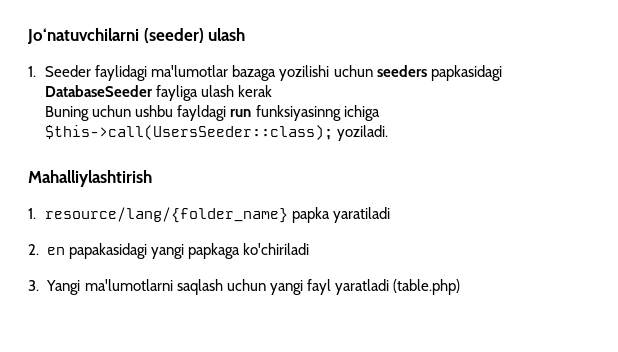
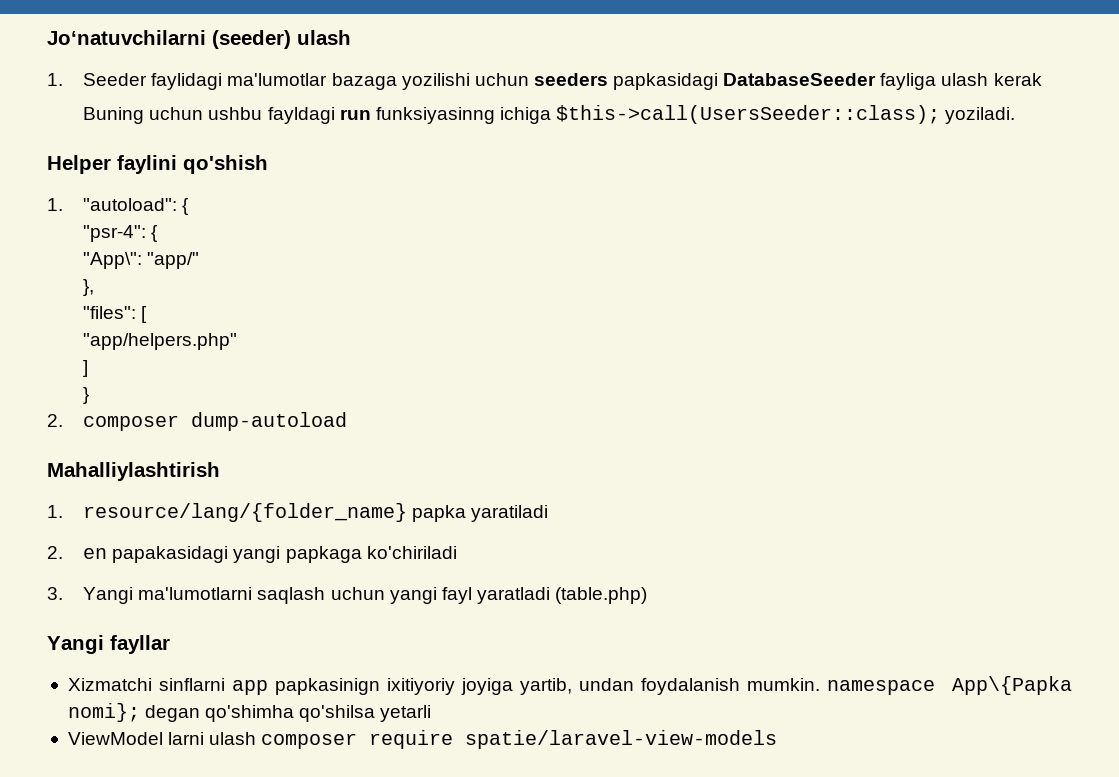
+ Helper faylini qo'shish
+ 1. "autoload": {
+ "psr-4": {
+ "App\": "app/"
+ },
+ "files": [
+ "app/helpers.php"
+ ]
+ }
+ 2. composer dump-autoload
+ Yangi fayllar
+ Xizmatchi sinflarni app papkasinign ixitiyoriy joyiga yartib, undan foydalanish mumkin. namespace App\{Papka nomi}; degan qo'shimha qo'shilsa yetarli
+ ViewModel larni ulash composer require spatie/laravel-view-models

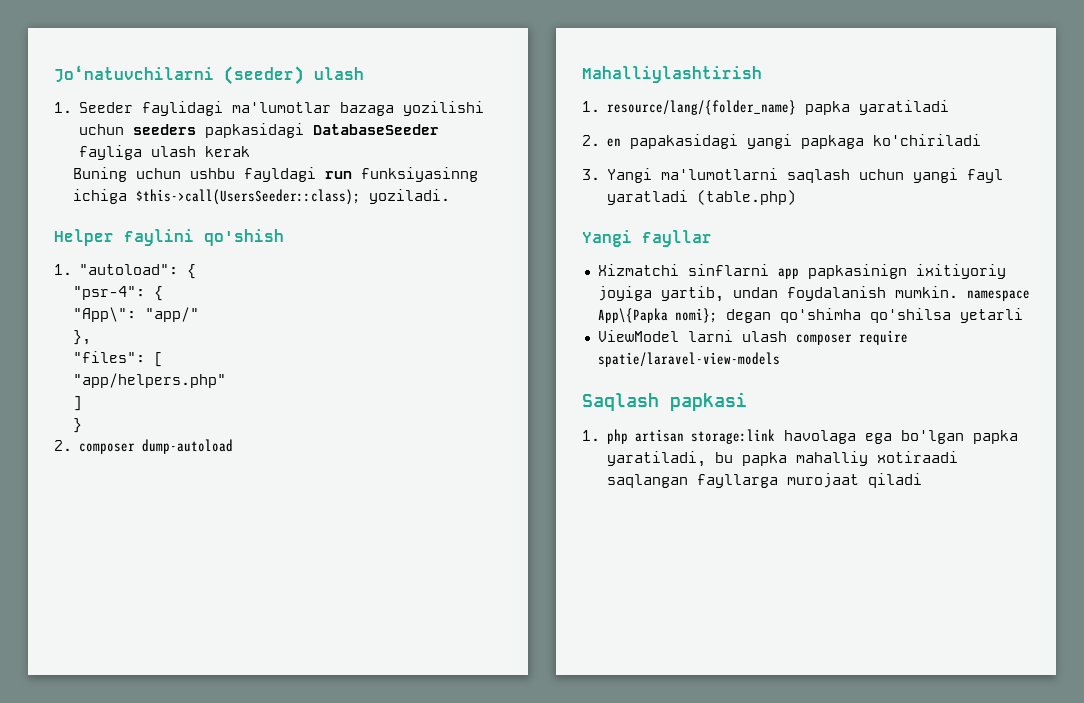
+ Saqlash papkasi
+ 1. php artisan storage:link havolaga ega bo'lgan papka yaratiladi, bu papka mahalliy xotiraadi saqlangan fayllarga murojaat qiladi

